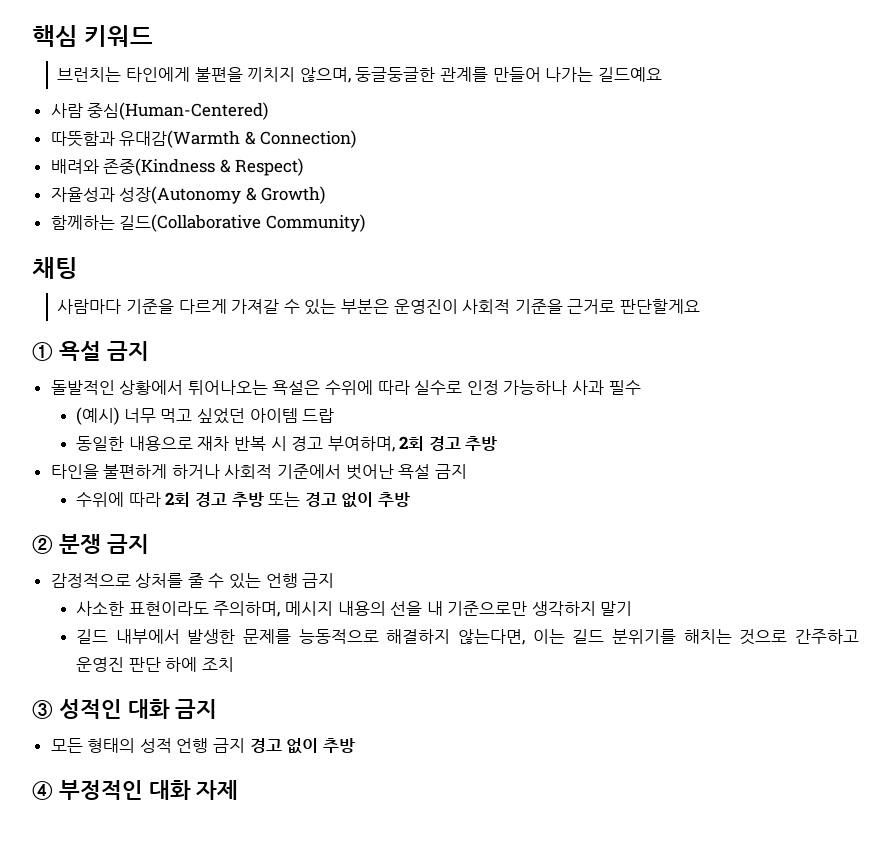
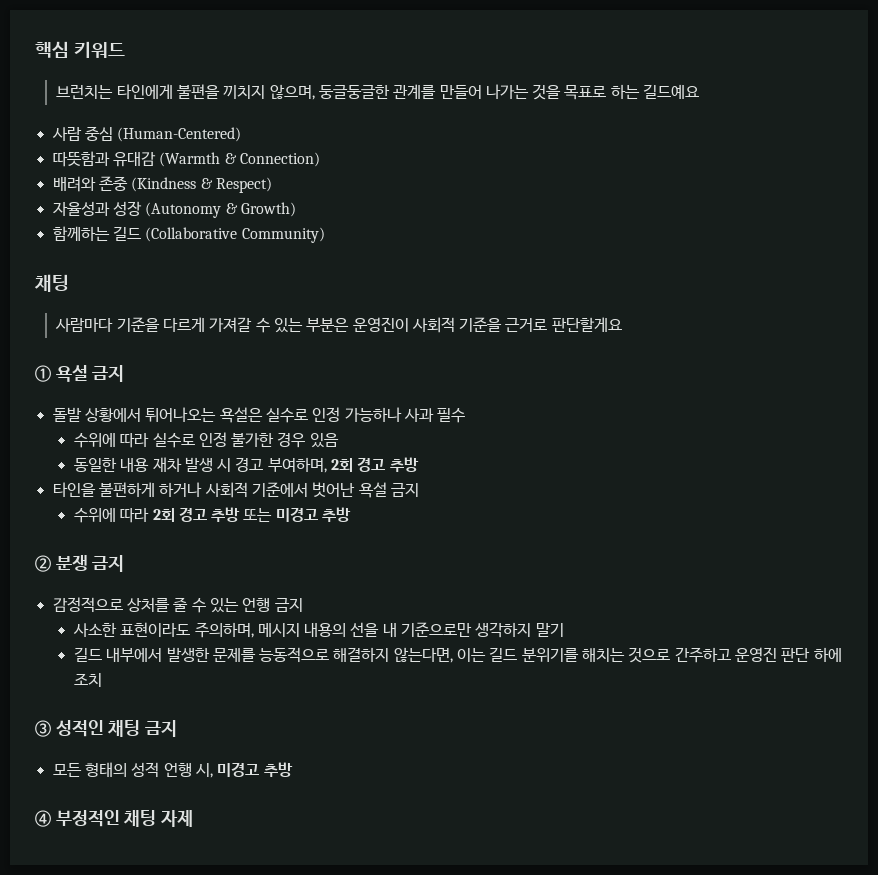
- 브런치는 타인에게 불편을 끼치지 않으며, 둥글둥글한 관계를 만들어 나가는 길드예요
+ 브런치는 타인에게 불편을 끼치지 않으며, 둥글둥글한 관계를 만들어 나가는 것을 목표로 하는 길드예요
- 사람 중심(Human-Centered)
+ 사람 중심 (Human-Centered)
- 따뜻함과 유대감(Warmth & Connection)
+ 따뜻함과 유대감 (Warmth & Connection)
- 배려와 존중(Kindness & Respect)
+ 배려와 존중 (Kindness & Respect)
- 자율성과 성장(Autonomy & Growth)
+ 자율성과 성장 (Autonomy & Growth)
- 함께하는 길드(Collaborative Community)
+ 함께하는 길드 (Collaborative Community)
- 돌발적인 상황에서 튀어나오는 욕설은 수위에 따라 실수로 인정 가능하나 사과 필수
+ 돌발 상황에서 튀어나오는 욕설은 실수로 인정 가능하나 사과 필수
- (예시) 너무 먹고 싶었던 아이템 드랍
- 동일한 내용으로 재차 반복 시 경고 부여하며, 2회 경고 추방
+ 수위에 따라 실수로 인정 불가한 경우 있음
+ 동일한 내용 재차 발생 시 경고 부여하며, 2회 경고 추방
- 수위에 따라 2회 경고 추방 또는 경고 없이 추방
+ 수위에 따라 2회 경고 추방 또는 미경고 추방
- ③ 성적인 대화 금지
+ ③ 성적인 채팅 금지
- 모든 형태의 성적 언행 금지 경고 없이 추방
+ 모든 형태의 성적 언행 시, 미경고 추방
- ④ 부정적인 대화 자제
+ ④ 부정적인 채팅 자제

